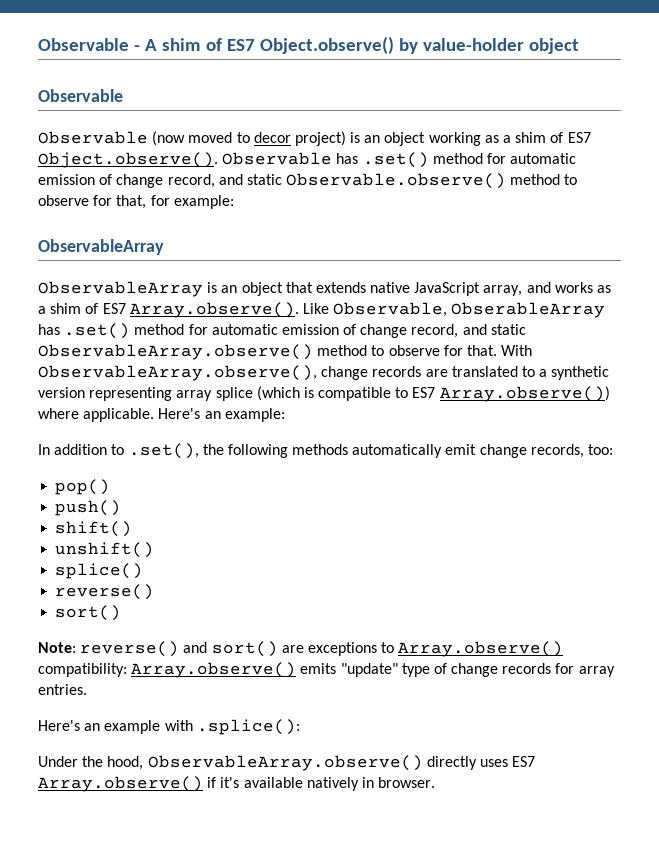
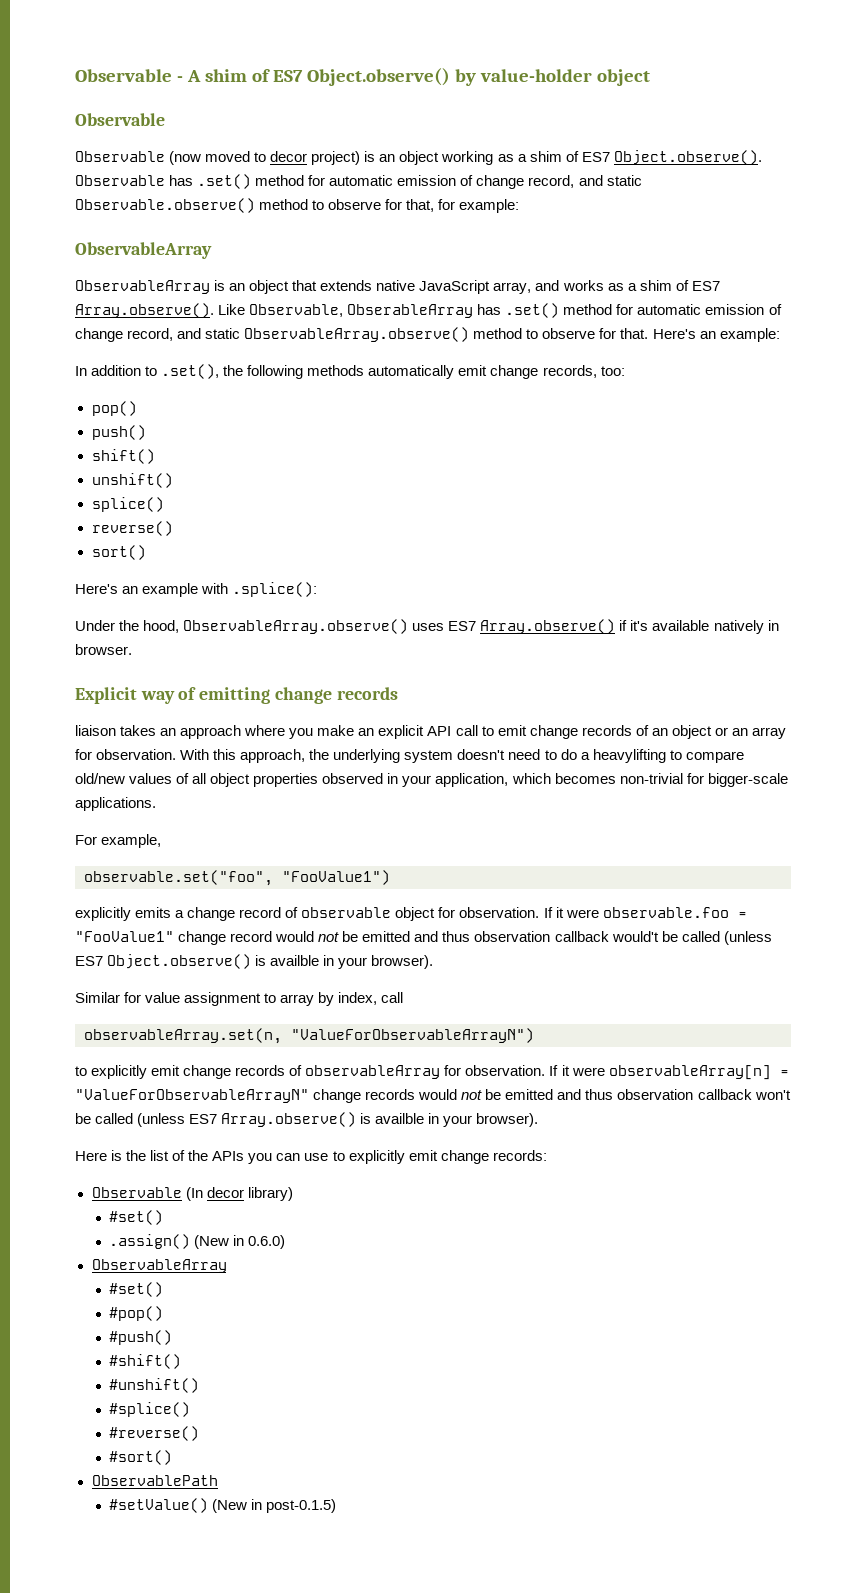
- With ObservableArray.observe(), change records are translated to a synthetic version representing array splice (which is compatible to ES7 Array.observe()) where applicable.
- Note: reverse() and sort() are exceptions to Array.observe() compatibility: Array.observe() emits "update" type of change records for array entries.
- Under the hood, ObservableArray.observe() directly uses ES7 Array.observe() if it's available natively in browser.
+ Under the hood, ObservableArray.observe() uses ES7 Array.observe() if it's available natively in browser.
+ Explicit way of emitting change records
+ liaison takes an approach where you make an explicit API call to emit change records of an object or an array for observation. With this approach, the underlying system doesn't need to do a heavylifting to compare old/new values of all object properties observed in your application, which becomes non-trivial for bigger-scale applications.
+ For example,
+ observable.set("foo", "FooValue1")
+ explicitly emits a change record of observable object for observation. If it were observable.foo = "FooValue1" change record would not be emitted and thus observation callback would't be called (unless ES7 Object.observe() is availble in your browser).
+ Similar for value assignment to array by index, call
+ observableArray.set(n, "ValueForObservableArrayN")
+ to explicitly emit change records of observableArray for observation. If it were observableArray[n] = "ValueForObservableArrayN" change records would not be emitted and thus observation callback won't be called (unless ES7 Array.observe() is availble in your browser).
+ Here is the list of the APIs you can use to explicitly emit change records:
+ Observable (In decor library)
+ #set()
+ .assign() (New in 0.6.0)
+ ObservableArray
+ #set()
+ #pop()
+ #push()
+ #shift()
+ #unshift()
+ #splice()
+ #reverse()
+ #sort()
+ ObservablePath
+ #setValue() (New in post-0.1.5)

